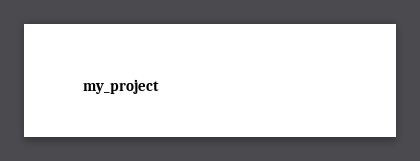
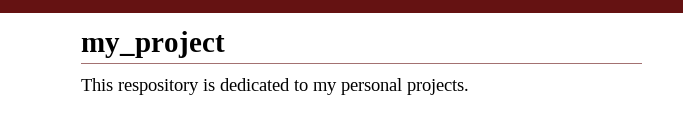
+ This respository is dedicated to my personal projects.

